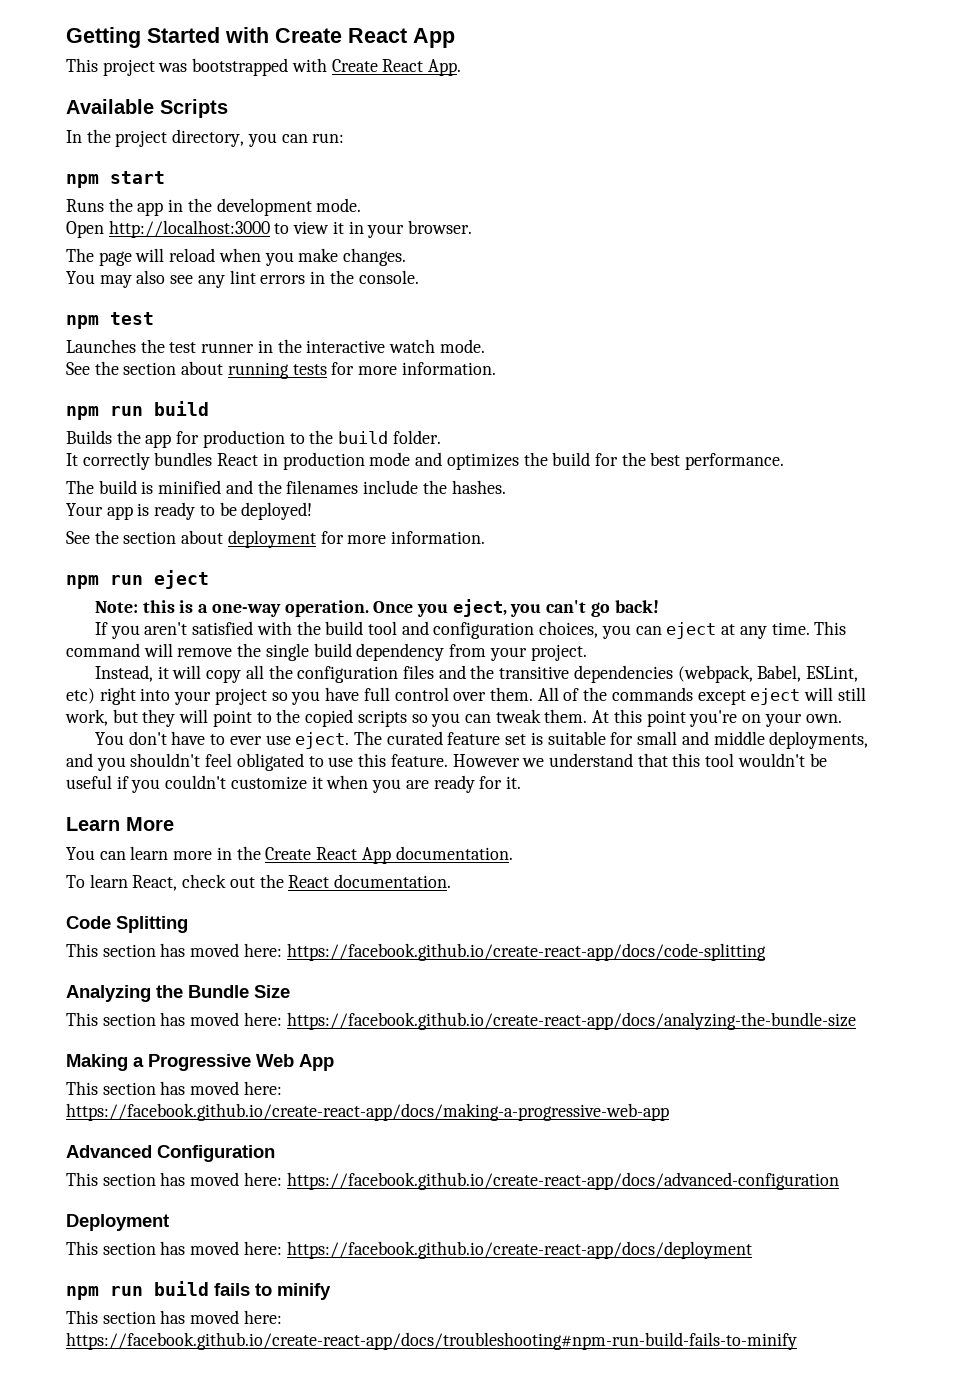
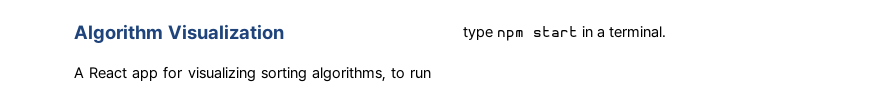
- Getting Started with Create React App
- This project was bootstrapped with Create React App.
- Available Scripts
- In the project directory, you can run:
- npm start
- Runs the app in the development mode.
- Open http://localhost:3000 to view it in your browser.
- The page will reload when you make changes.
- You may also see any lint errors in the console.
- npm test
- Launches the test runner in the interactive watch mode.
- See the section about running tests for more information.
- npm run build
- Builds the app for production to the build folder.
- It correctly bundles React in production mode and optimizes the build for the best performance.
- The build is minified and the filenames include the hashes.
- Your app is ready to be deployed!
- See the section about deployment for more information.
- npm run eject
- Note: this is a one-way operation. Once you eject, you can't go back!
- If you aren't satisfied with the build tool and configuration choices, you can eject at any time. This command will remove the single build dependency from your project.
- Instead, it will copy all the configuration files and the transitive dependencies (webpack, Babel, ESLint, etc) right into your project so you have full control over them. All of the commands except eject will still work, but they will point to the copied scripts so you can tweak them. At this point you're on your own.
- You don't have to ever use eject. The curated feature set is suitable for small and middle deployments, and you shouldn't feel obligated to use this feature. However we understand that this tool wouldn't be useful if you couldn't customize it when you are ready for it.
- Learn More
- You can learn more in the Create React App documentation.
- To learn React, check out the React documentation.
- Code Splitting
- This section has moved here: https://facebook.github.io/create-react-app/docs/code-splitting
- Analyzing the Bundle Size
- This section has moved here: https://facebook.github.io/create-react-app/docs/analyzing-the-bundle-size
- Making a Progressive Web App
- This section has moved here: https://facebook.github.io/create-react-app/docs/making-a-progressive-web-app
- Advanced Configuration
- This section has moved here: https://facebook.github.io/create-react-app/docs/advanced-configuration
- Deployment
- This section has moved here: https://facebook.github.io/create-react-app/docs/deployment
- npm run build fails to minify
- This section has moved here: https://facebook.github.io/create-react-app/docs/troubleshooting#npm-run-build-fails-to-minify
+ Algorithm Visualization
+ A React app for visualizing sorting algorithms, to run type npm start in a terminal.

